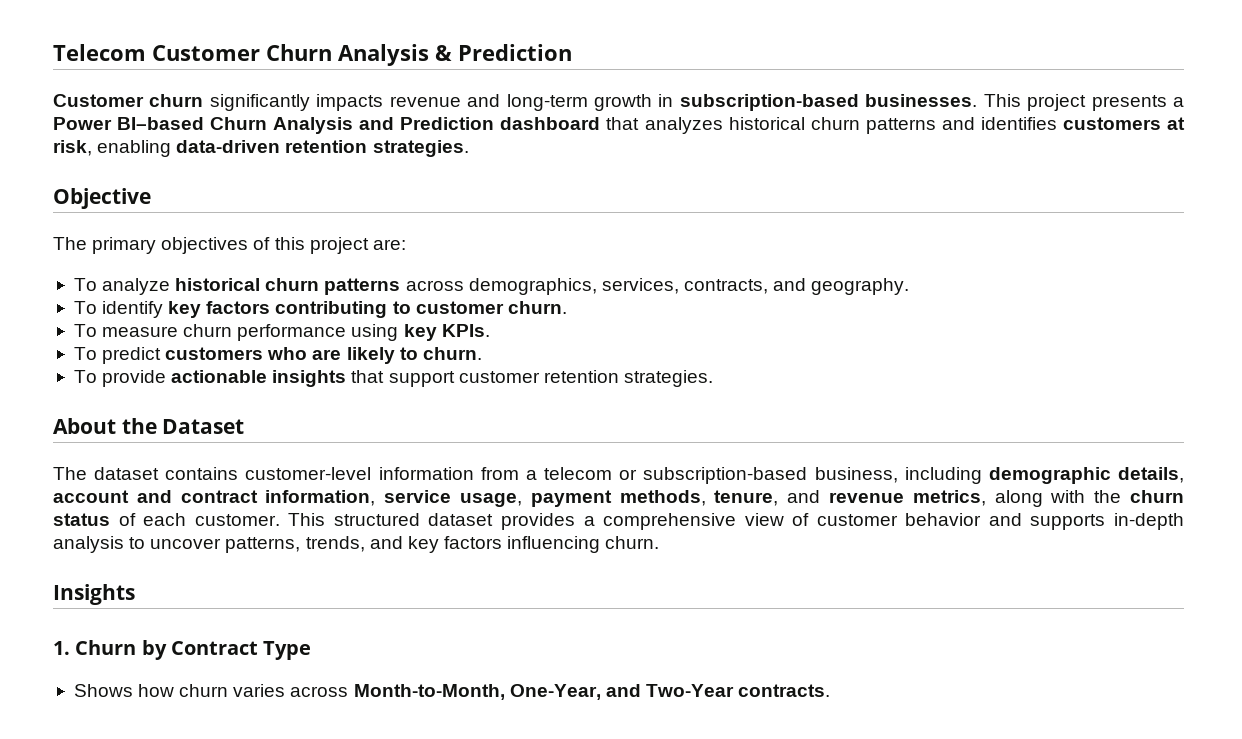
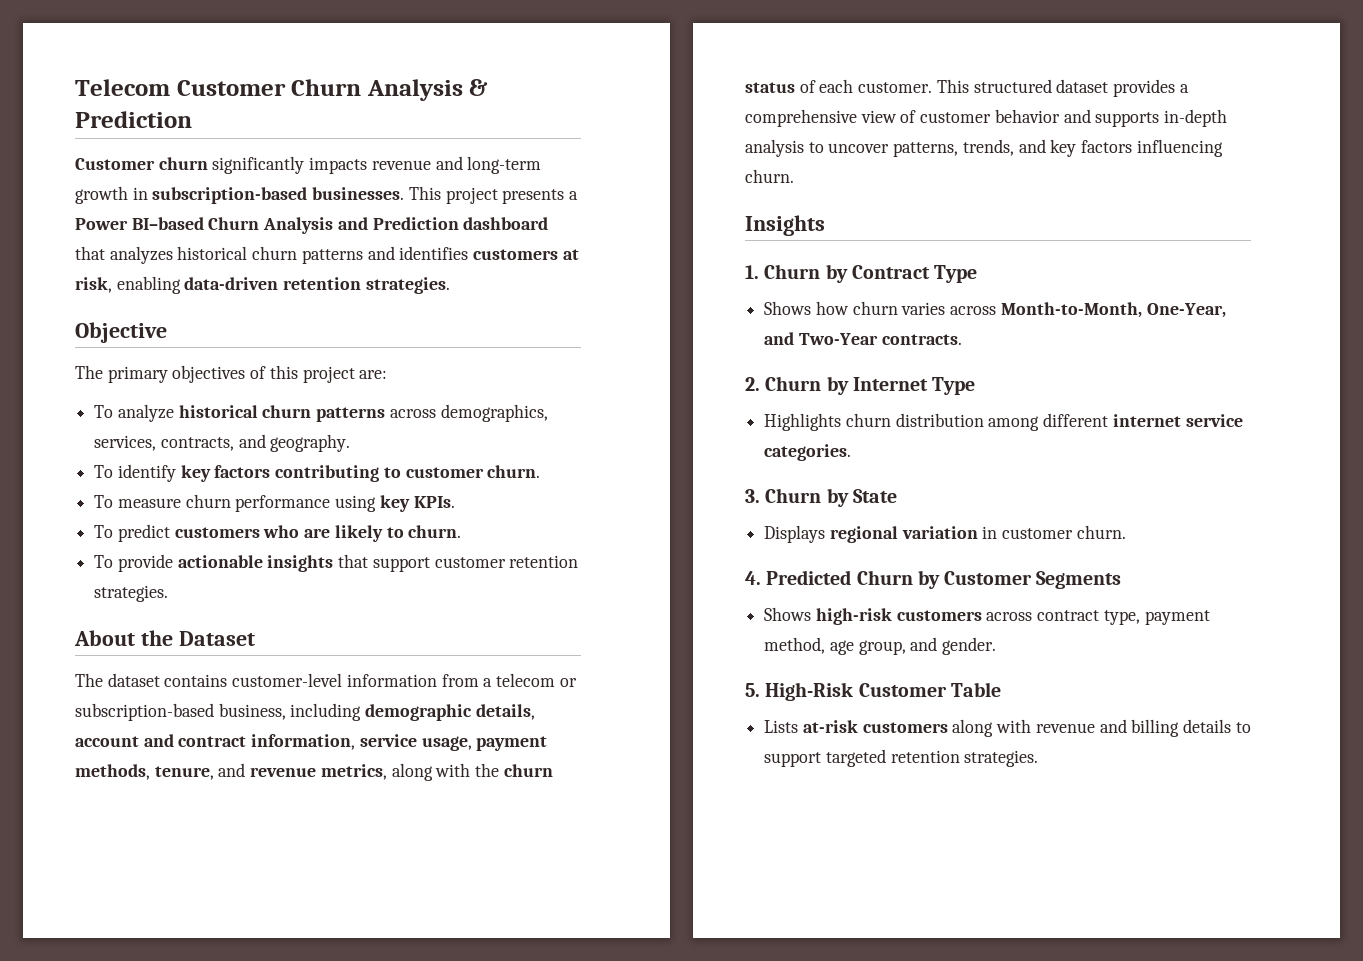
+ 2. Churn by Internet Type
+ Highlights churn distribution among different internet service categories.
+ 3. Churn by State
+ Displays regional variation in customer churn.
+ 4. Predicted Churn by Customer Segments
+ Shows high-risk customers across contract type, payment method, age group, and gender.
+ 5. High-Risk Customer Table
+ Lists at-risk customers along with revenue and billing details to support targeted retention strategies.

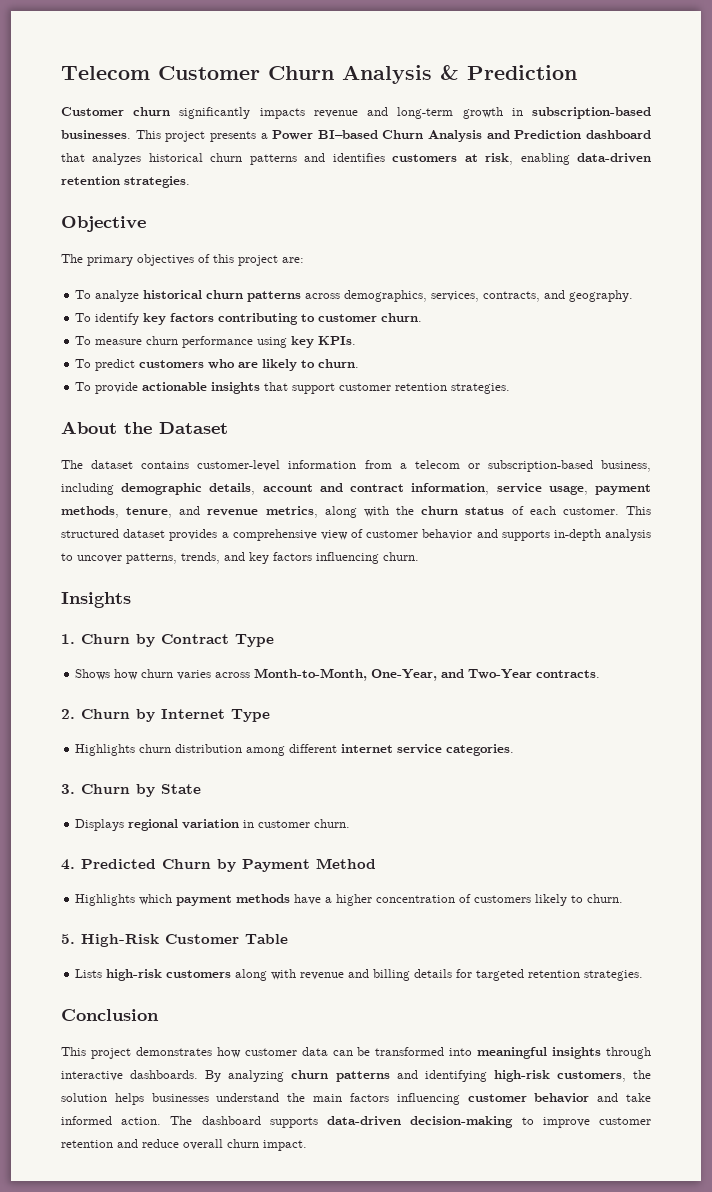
- 4. Predicted Churn by Customer Segments
- Shows high-risk customers across contract type, payment method, age group, and gender.
+ 4. Predicted Churn by Payment Method
+ Highlights which payment methods have a higher concentration of customers likely to churn.
- Lists at-risk customers along with revenue and billing details to support targeted retention strategies.
+ Lists high-risk customers along with revenue and billing details for targeted retention strategies.
+ Conclusion
+ This project demonstrates how customer data can be transformed into meaningful insights through interactive dashboards. By analyzing churn patterns and identifying high-risk customers, the solution helps businesses understand the main factors influencing customer behavior and take informed action. The dashboard supports data-driven decision-making to improve customer retention and reduce overall churn impact.

